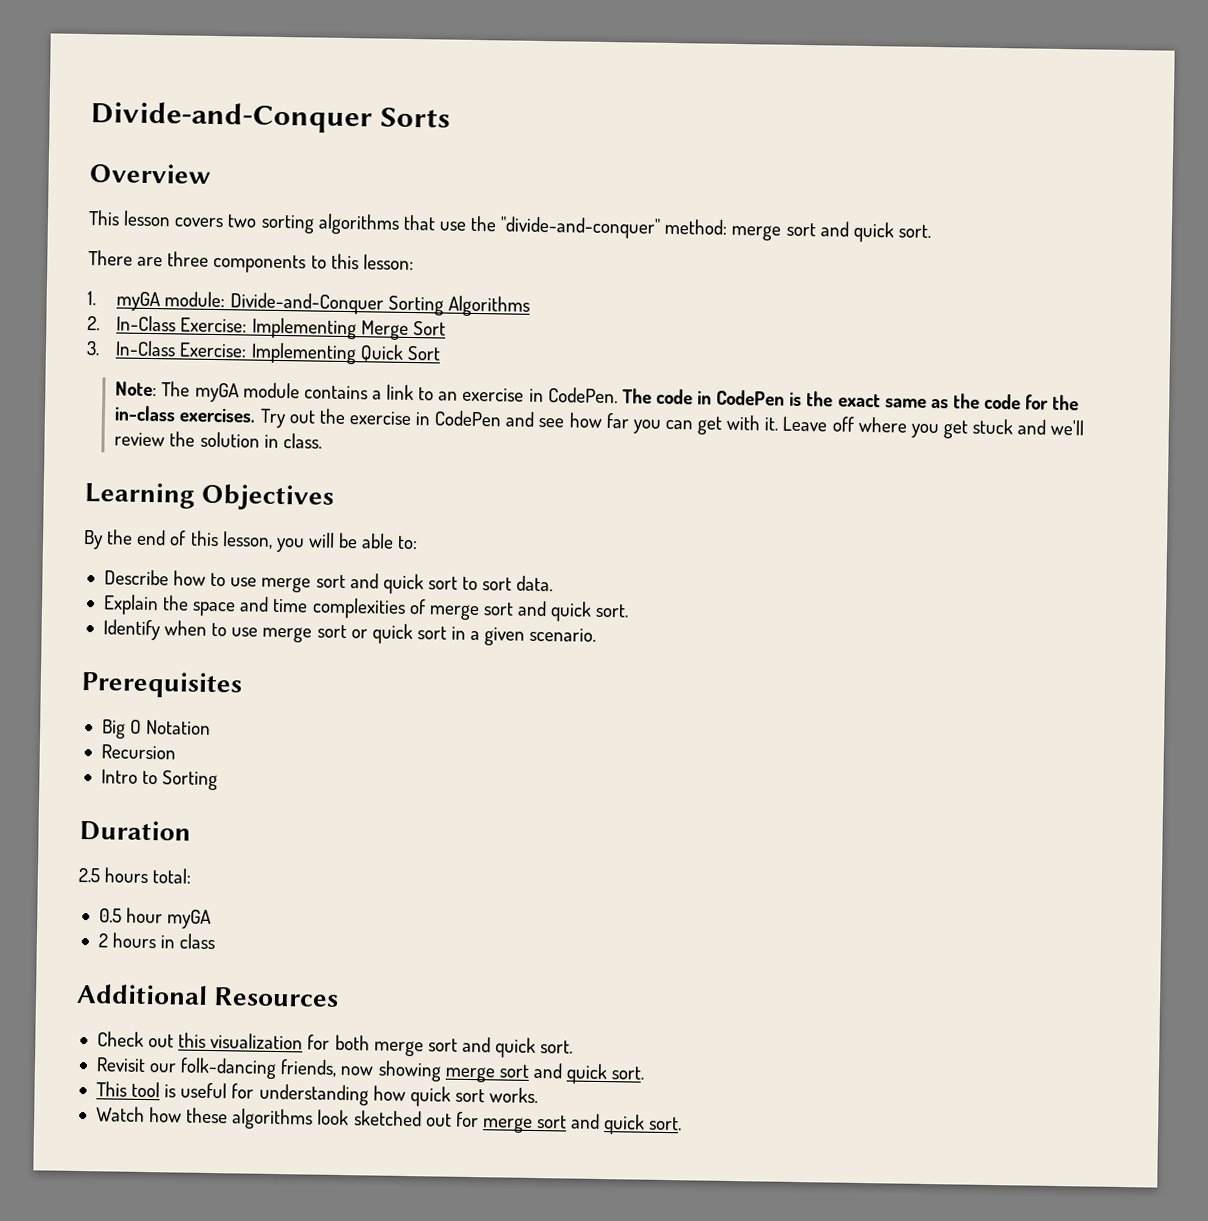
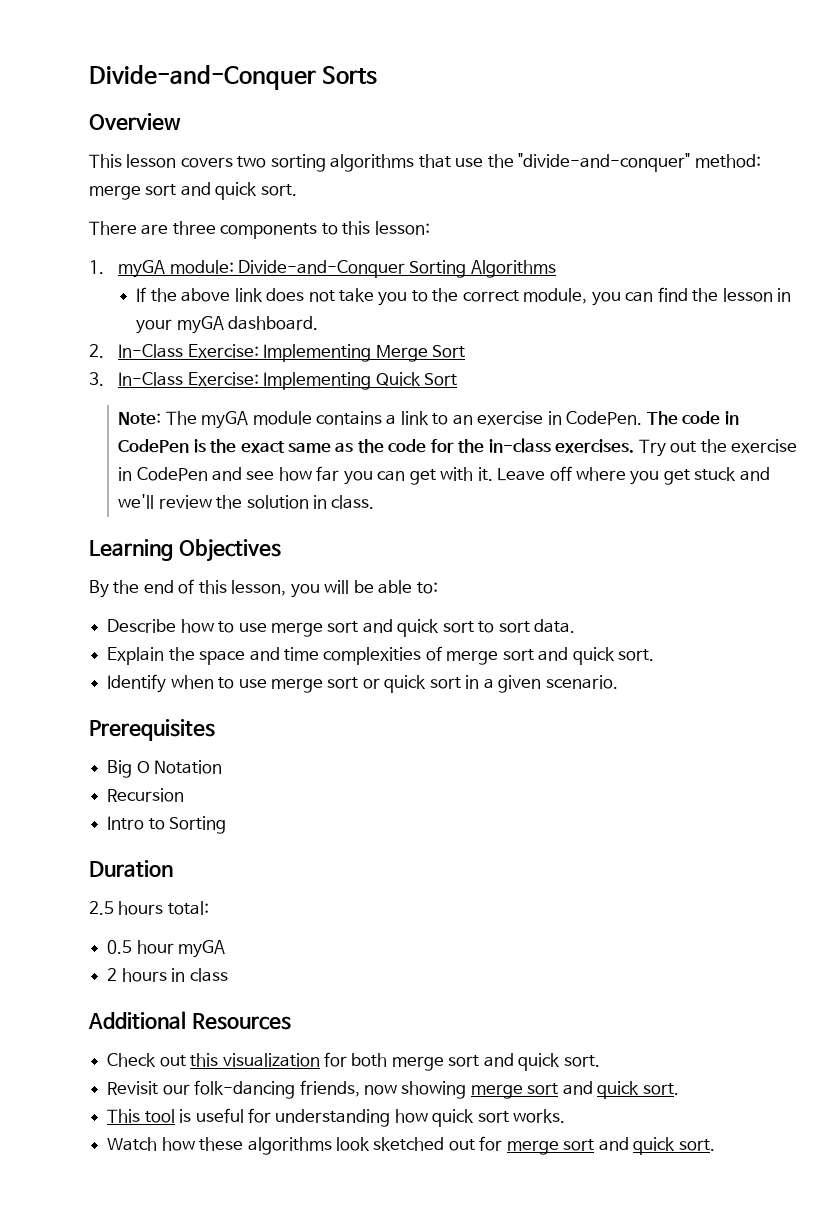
+ If the above link does not take you to the correct module, you can find the lesson in your myGA dashboard.

